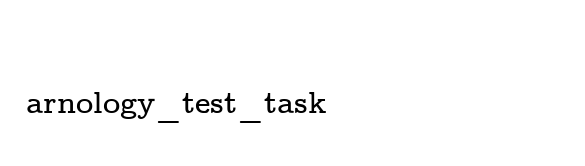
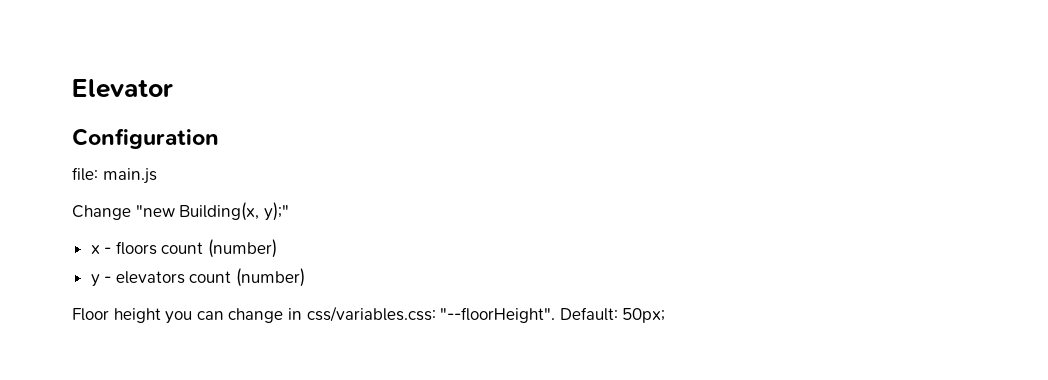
- arnology_test_task
+ Elevator
+ Configuration
+ file: main.js
+ Change "new Building(x, y);"
+ x - floors count (number)
+ y - elevators count (number)
+ Floor height you can change in css/variables.css: "--floorHeight". Default: 50px;

